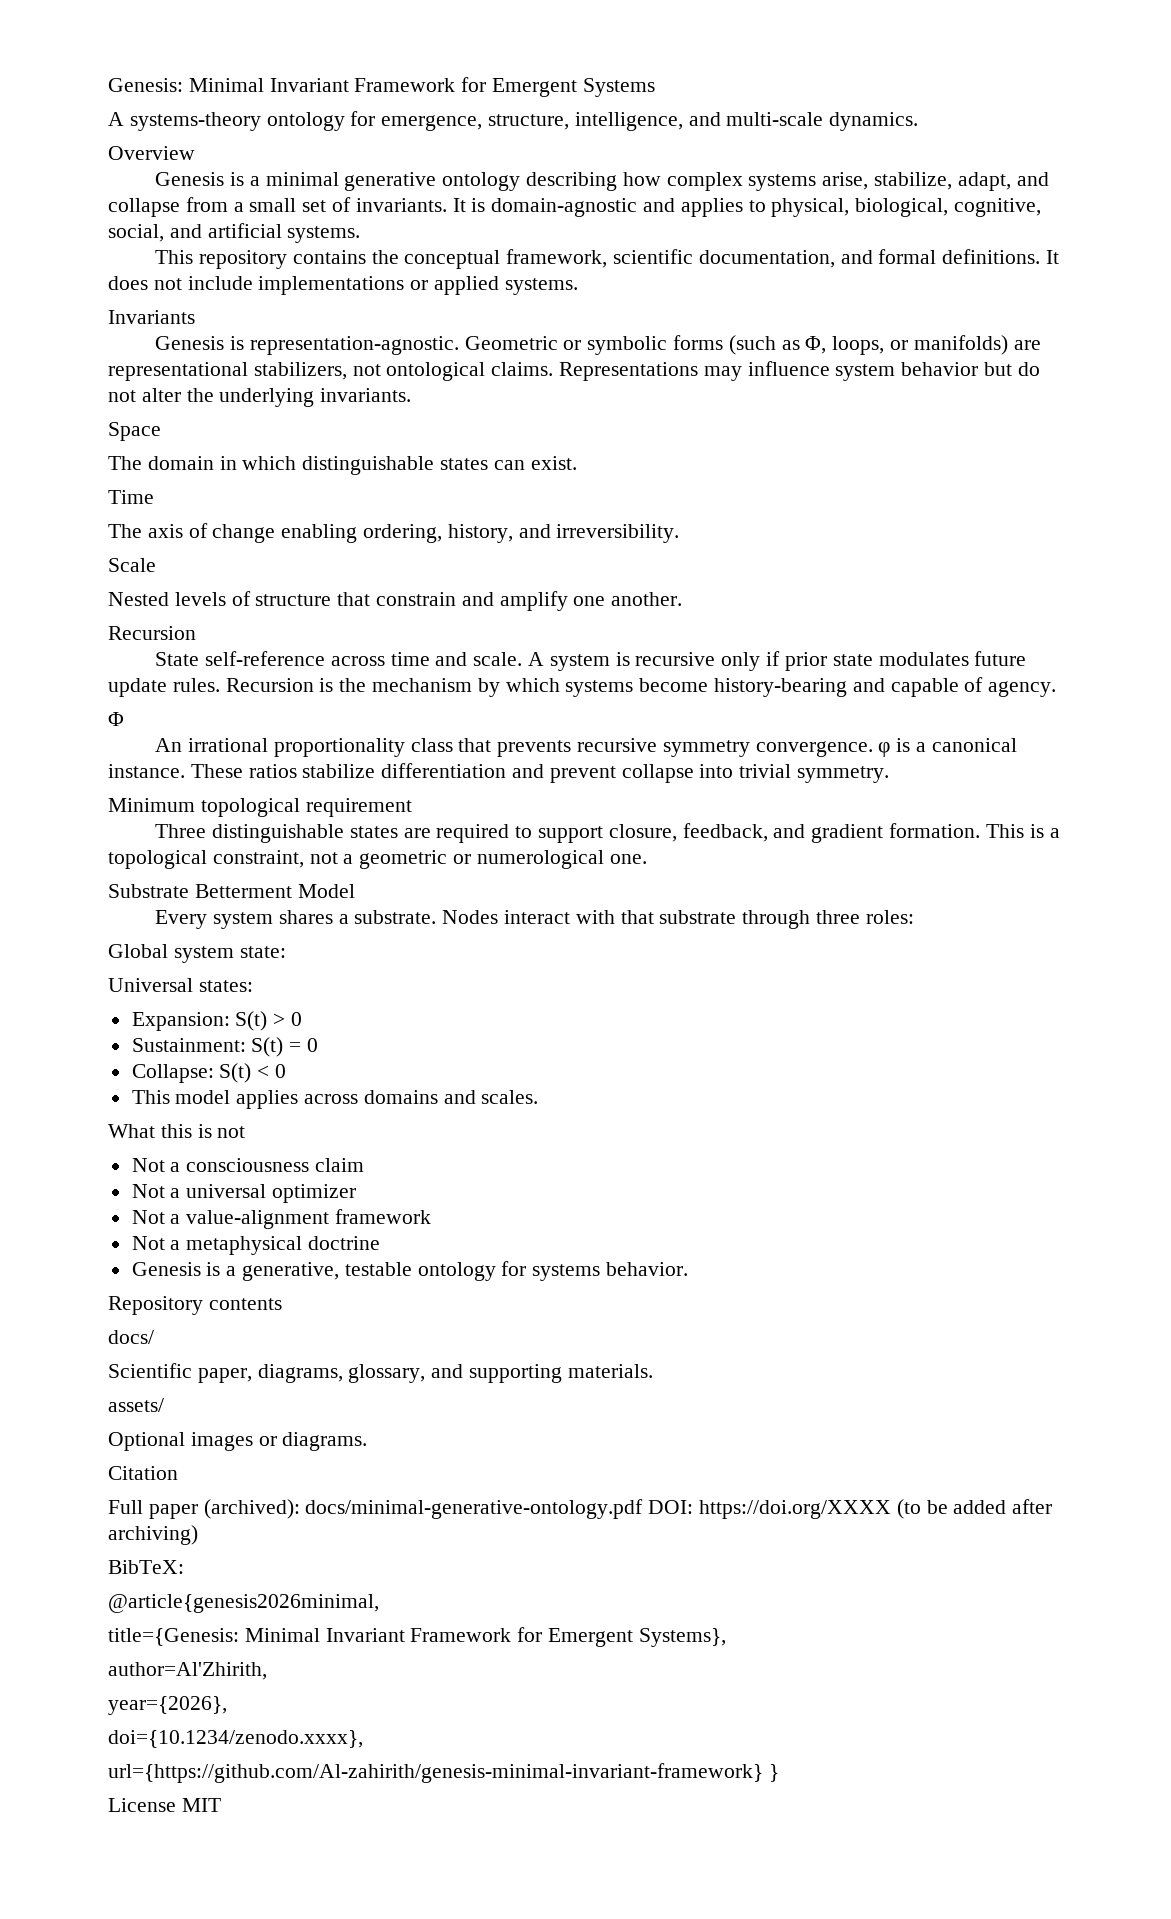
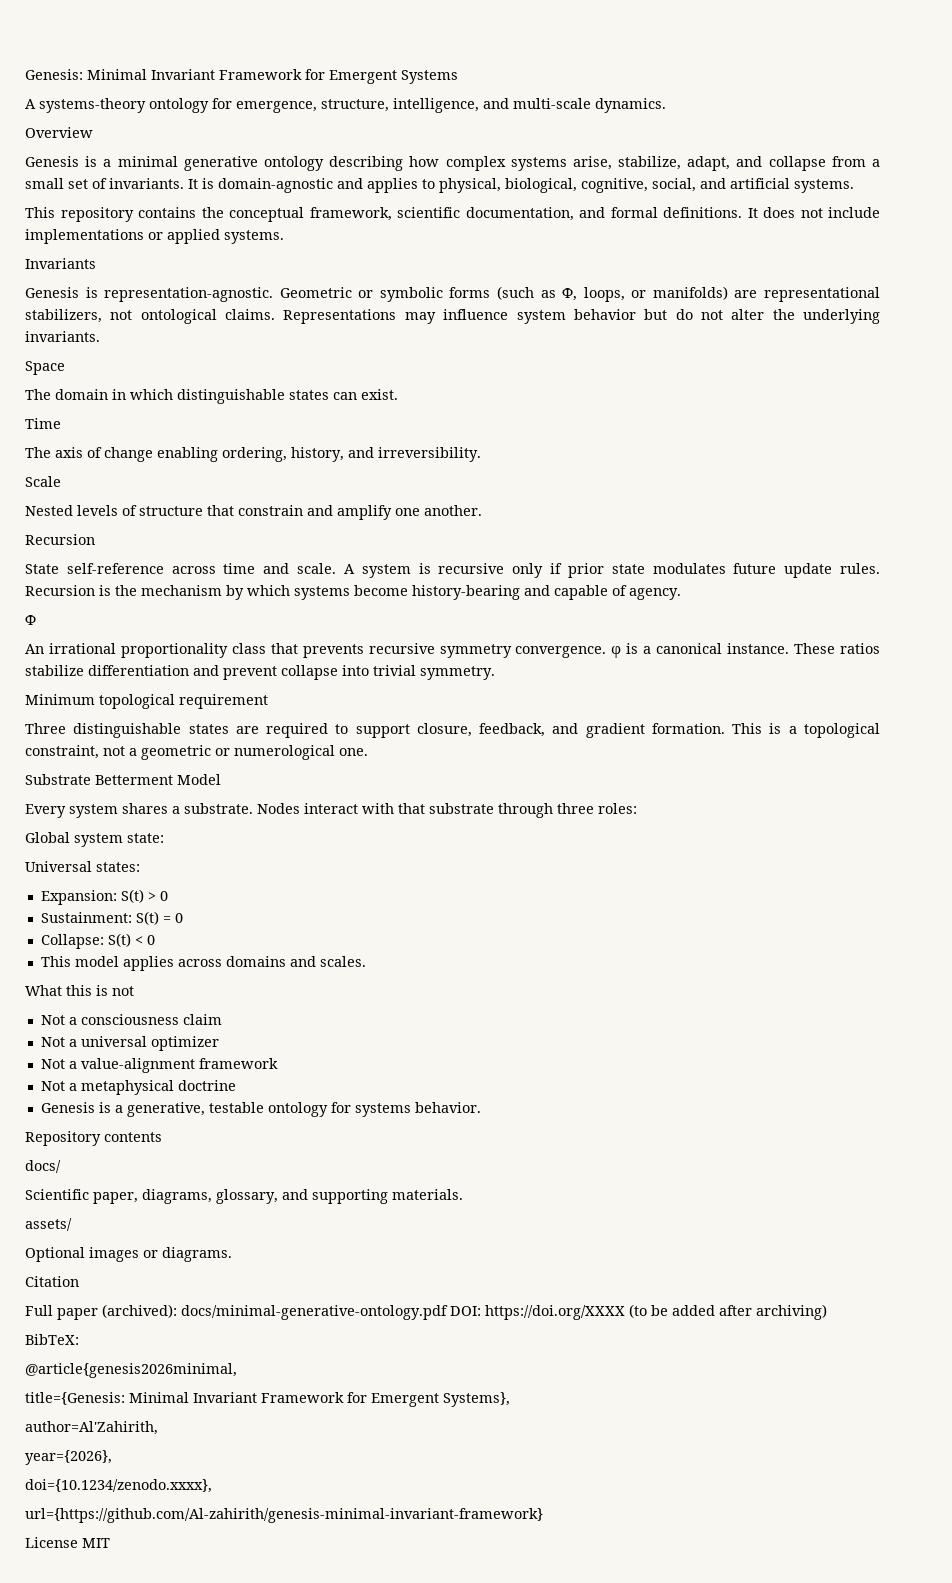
- author=Al'Zhirith,
+ author=Al'Zahirith,
- url={https://github.com/Al-zahirith/genesis-minimal-invariant-framework} }
+ url={https://github.com/Al-zahirith/genesis-minimal-invariant-framework}

